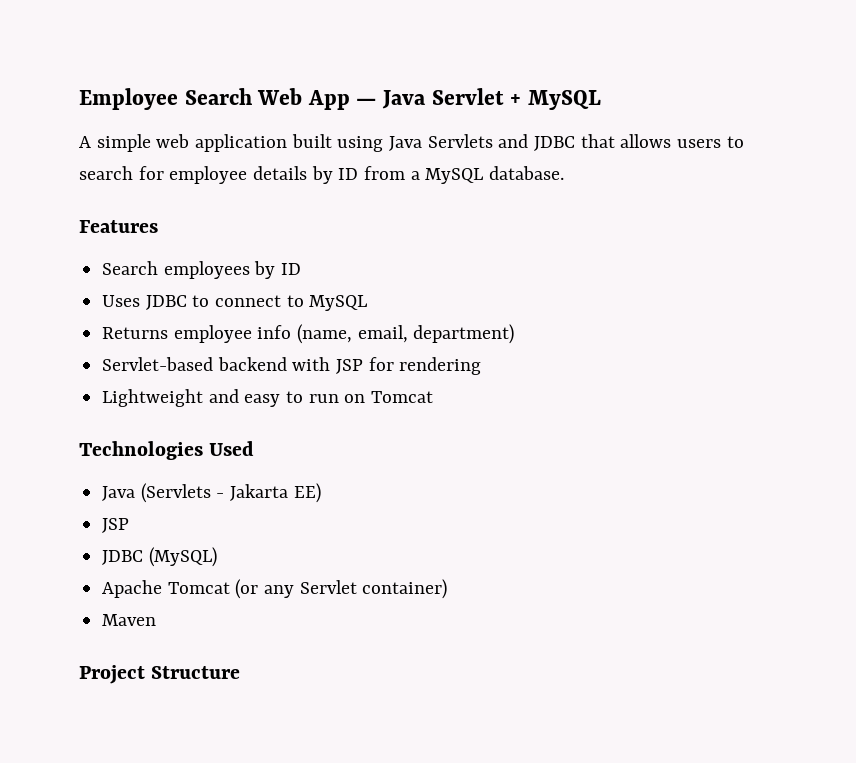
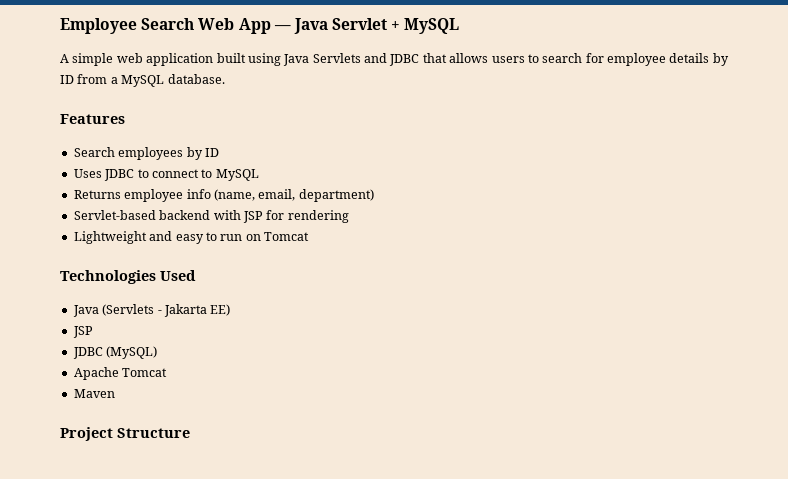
- Apache Tomcat (or any Servlet container)
+ Apache Tomcat

